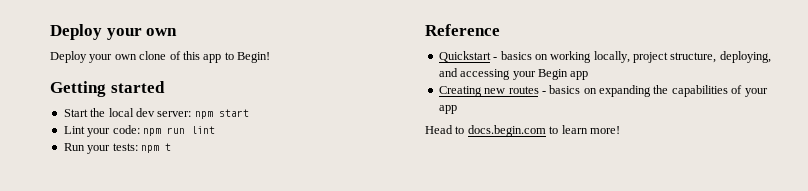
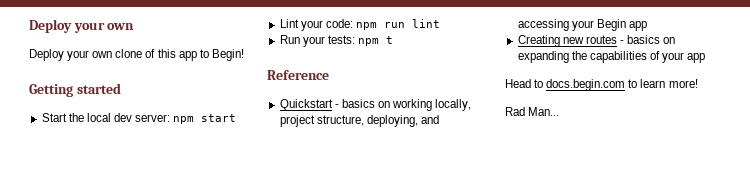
+ Rad Man...

